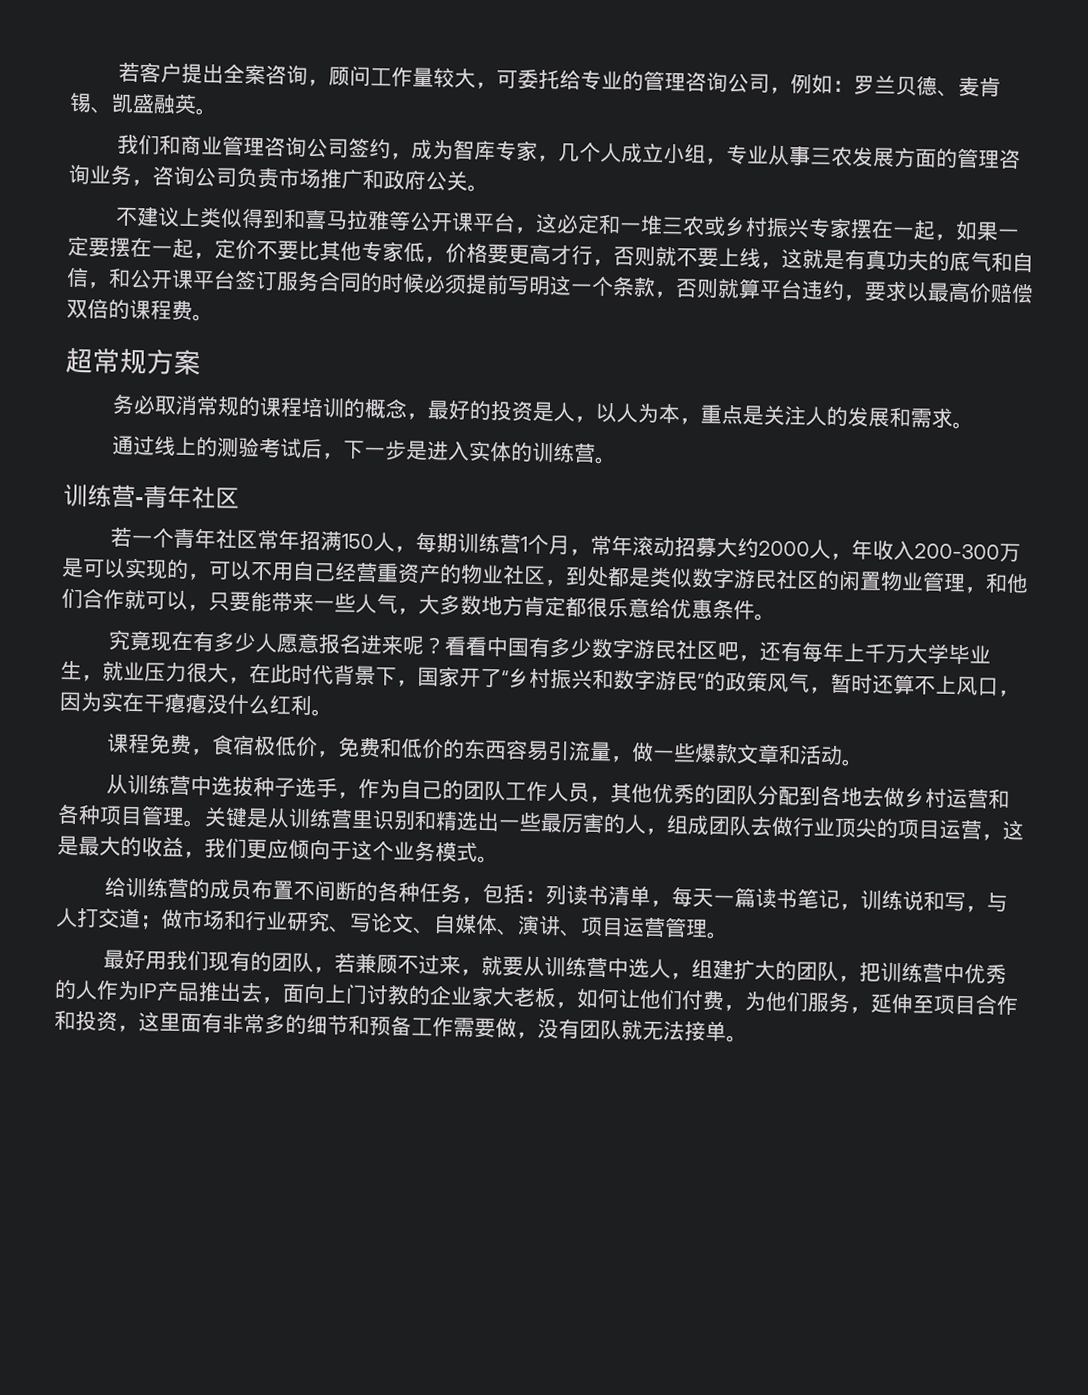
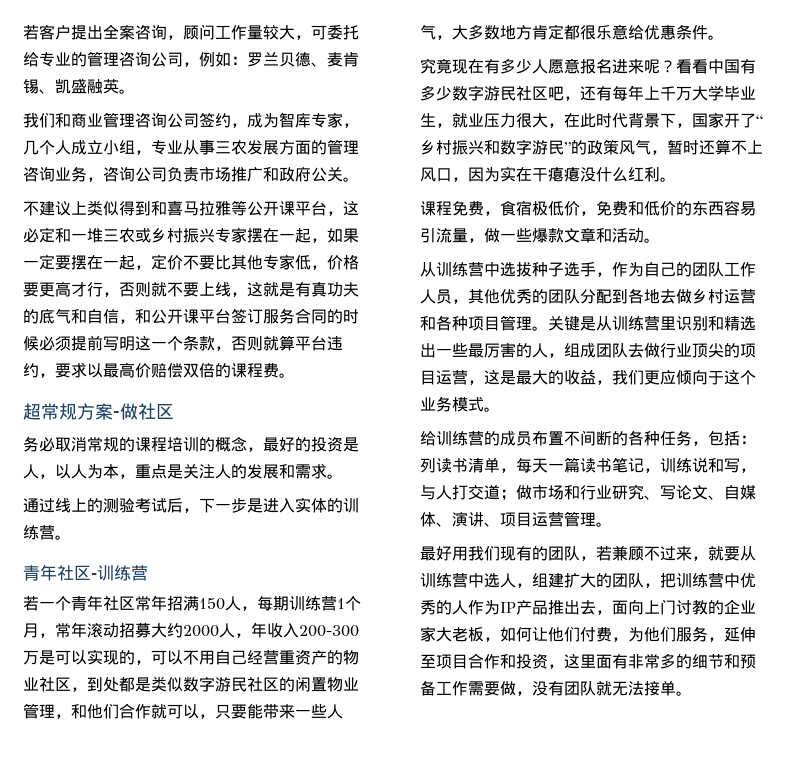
- 超常规方案
+ 超常规方案-做社区
- 训练营-青年社区
+ 青年社区-训练营

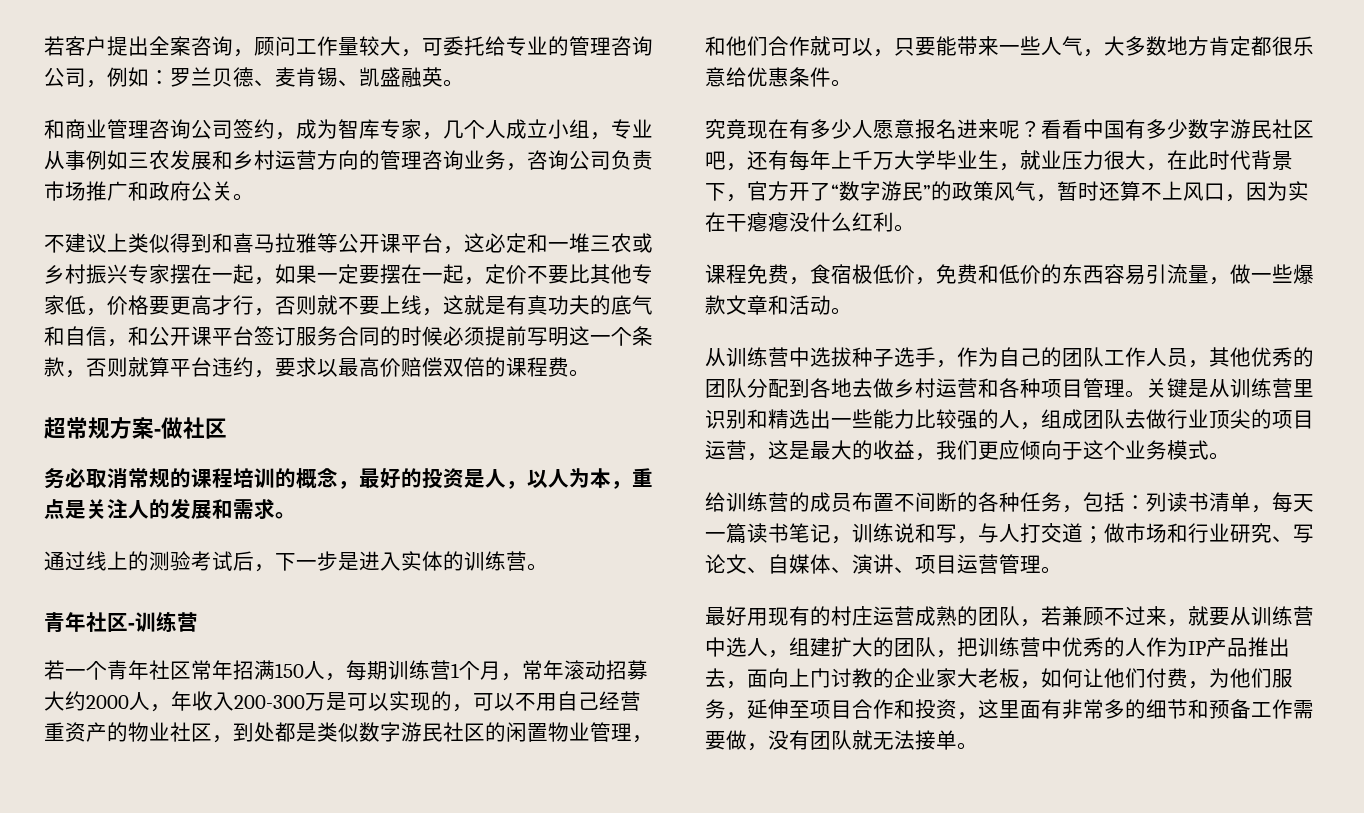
- 我们和商业管理咨询公司签约，成为智库专家，几个人成立小组，专业从事三农发展方面的管理咨询业务，咨询公司负责市场推广和政府公关。
+ 和商业管理咨询公司签约，成为智库专家，几个人成立小组，专业从事例如三农发展和乡村运营方向的管理咨询业务，咨询公司负责市场推广和政府公关。
- 看看中国有多少数字游民社区吧，还有每年上千万大学毕业生，就业压力很大，在此时代背景下，国家开了“乡村振兴和数字游民”的政策风气，暂时还算不上风口，因为实在干瘪瘪没什么红利。
+ 看看中国有多少数字游民社区吧，还有每年上千万大学毕业生，就业压力很大，在此时代背景下，官方开了“数字游民”的政策风气，暂时还算不上风口，因为实在干瘪瘪没什么红利。
- 关键是从训练营里识别和精选出一些最厉害的人，组成团队去做行业顶尖的项目运营，这是最大的收益，我们更应倾向于这个业务模式。
+ 关键是从训练营里识别和精选出一些能力比较强的人，组成团队去做行业顶尖的项目运营，这是最大的收益，我们更应倾向于这个业务模式。
- 最好用我们现有的团队，若兼顾不过来，就要从训练营中选人，组建扩大的团队，把训练营中优秀的人作为IP产品推出去，面向上门讨教的企业家大老板，如何让他们付费，为他们服务，延伸至项目合作和投资，这里面有非常多的细节和预备工作需要做，没有团队就无法接单。
+ 最好用现有的村庄运营成熟的团队，若兼顾不过来，就要从训练营中选人，组建扩大的团队，把训练营中优秀的人作为IP产品推出去，面向上门讨教的企业家大老板，如何让他们付费，为他们服务，延伸至项目合作和投资，这里面有非常多的细节和预备工作需要做，没有团队就无法接单。

